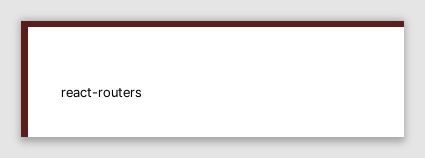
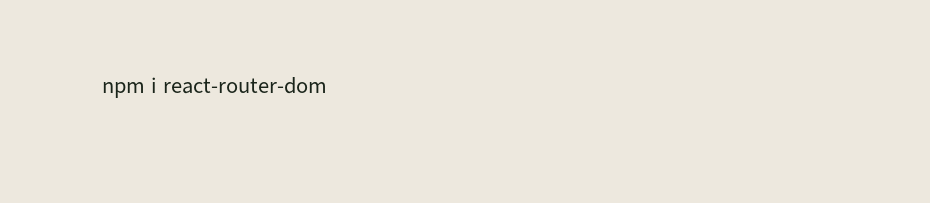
- react-routers
+ npm i react-router-dom

